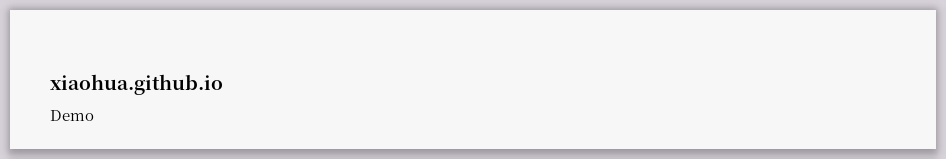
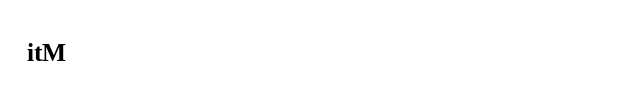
- xiaohua.github.io
- Demo
+ itM

